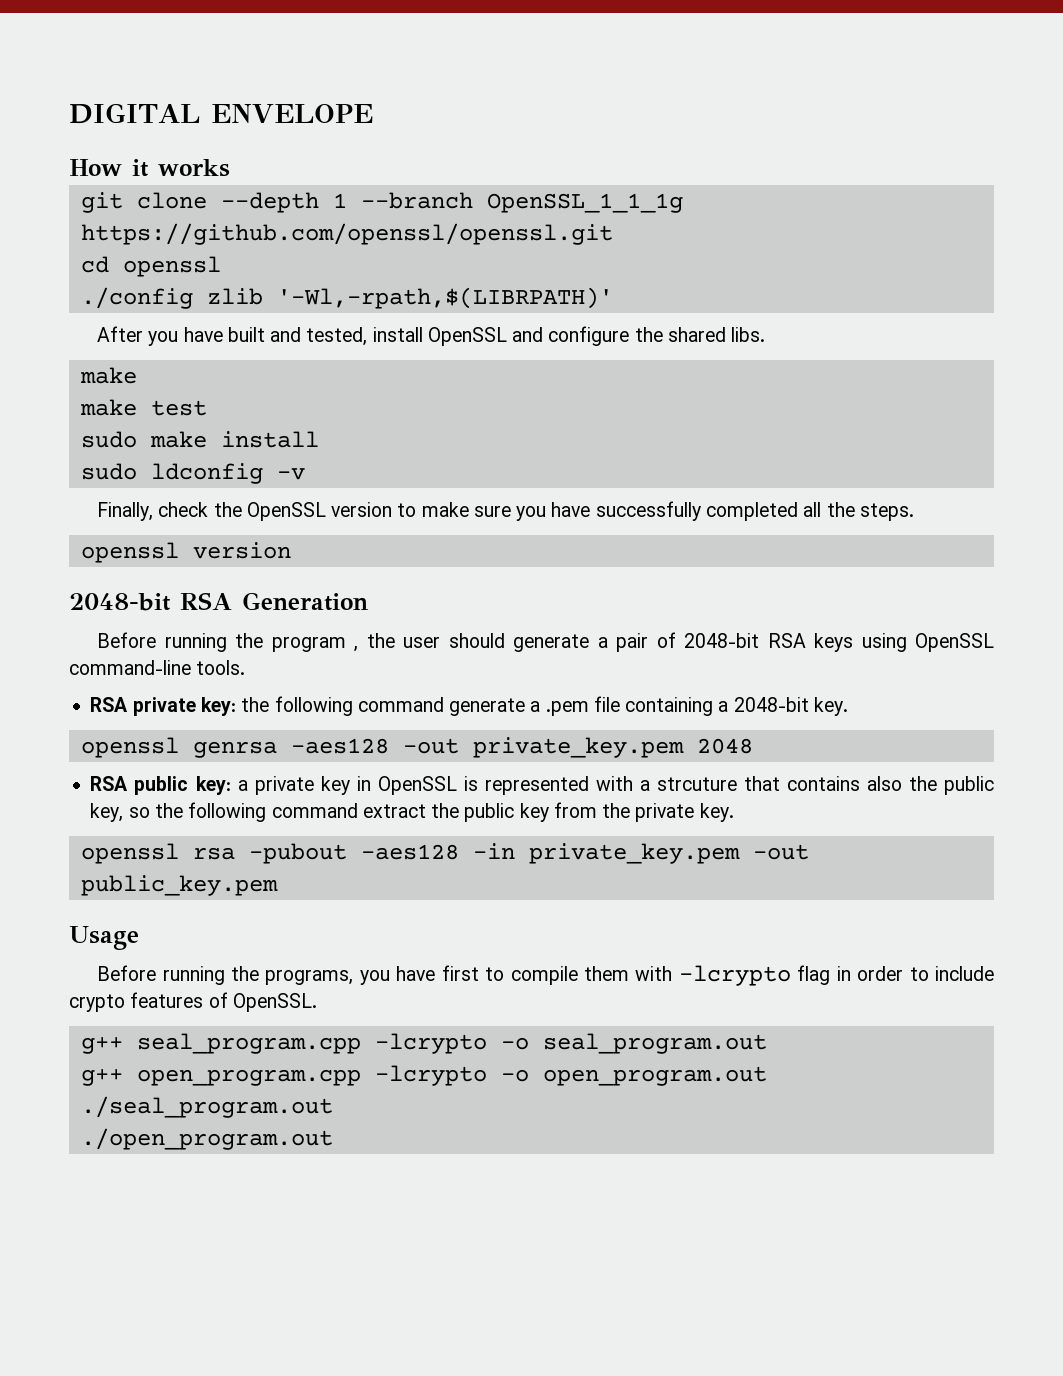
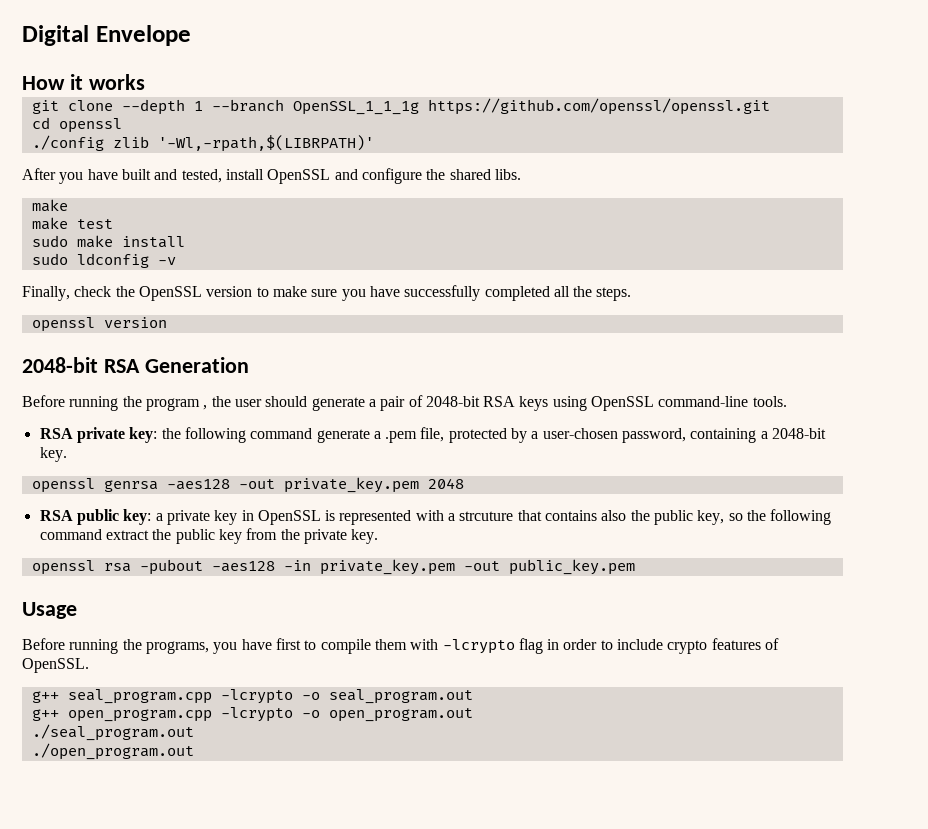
- DIGITAL ENVELOPE
+ Digital Envelope
- RSA private key: the following command generate a .pem file containing a 2048-bit key.
+ RSA private key: the following command generate a .pem file, protected by a user-chosen password, containing a 2048-bit key.

